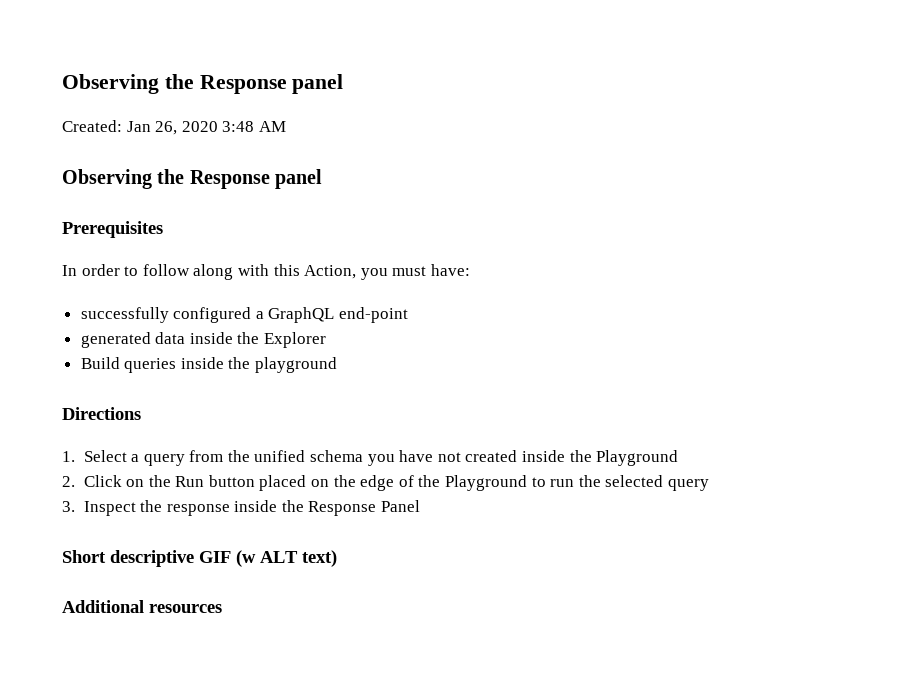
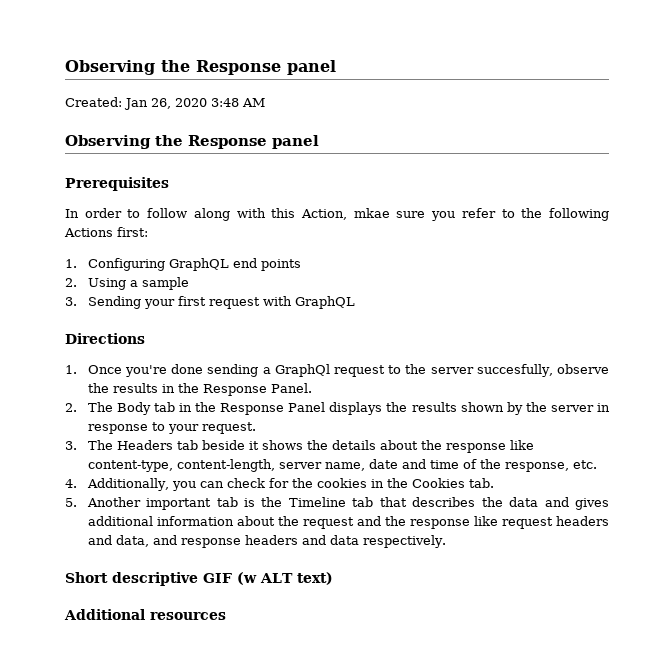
- In order to follow along with this Action, you must have:
- successfully configured a GraphQL end-point
- generated data inside the Explorer
- Build queries inside the playground
+ In order to follow along with this Action, mkae sure you refer to the following Actions first:
+ 1. Configuring GraphQL end points
+ 2. Using a sample
+ 3. Sending your first request with GraphQL
  Directions
- 1. Select a query from the unified schema you have not created inside the Playground
- 2. Click on the Run button placed on the edge of the Playground to run the selected query
- 3. Inspect the response inside the Response Panel
+ 1. Once you're done sending a GraphQl request to the server succesfully, observe the results in the Response Panel.
+ 2. The Body tab in the Response Panel displays the results shown by the server in response to your request.
+ 3. The Headers tab beside it shows the details about the response like content-type, content-length, server name, date and time of the response, etc.
+ 4. Additionally, you can check for the cookies in the Cookies tab.
+ 5. Another important tab is the Timeline tab that describes the data and gives additional information about the request and the response like request headers and data, and response headers and data respectively.

